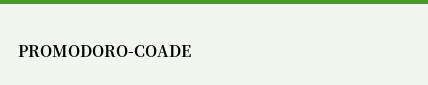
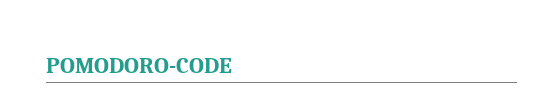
- PROMODORO-COADE
+ POMODORO-CODE

